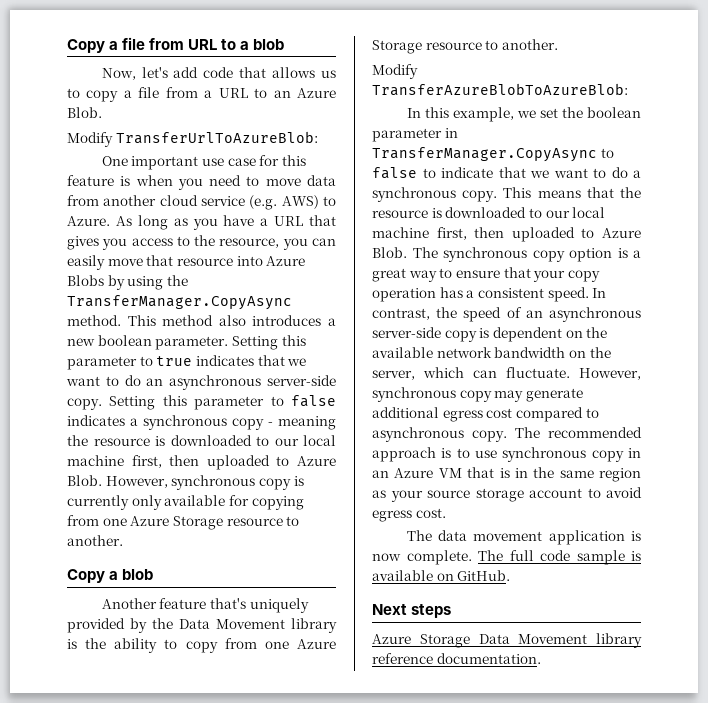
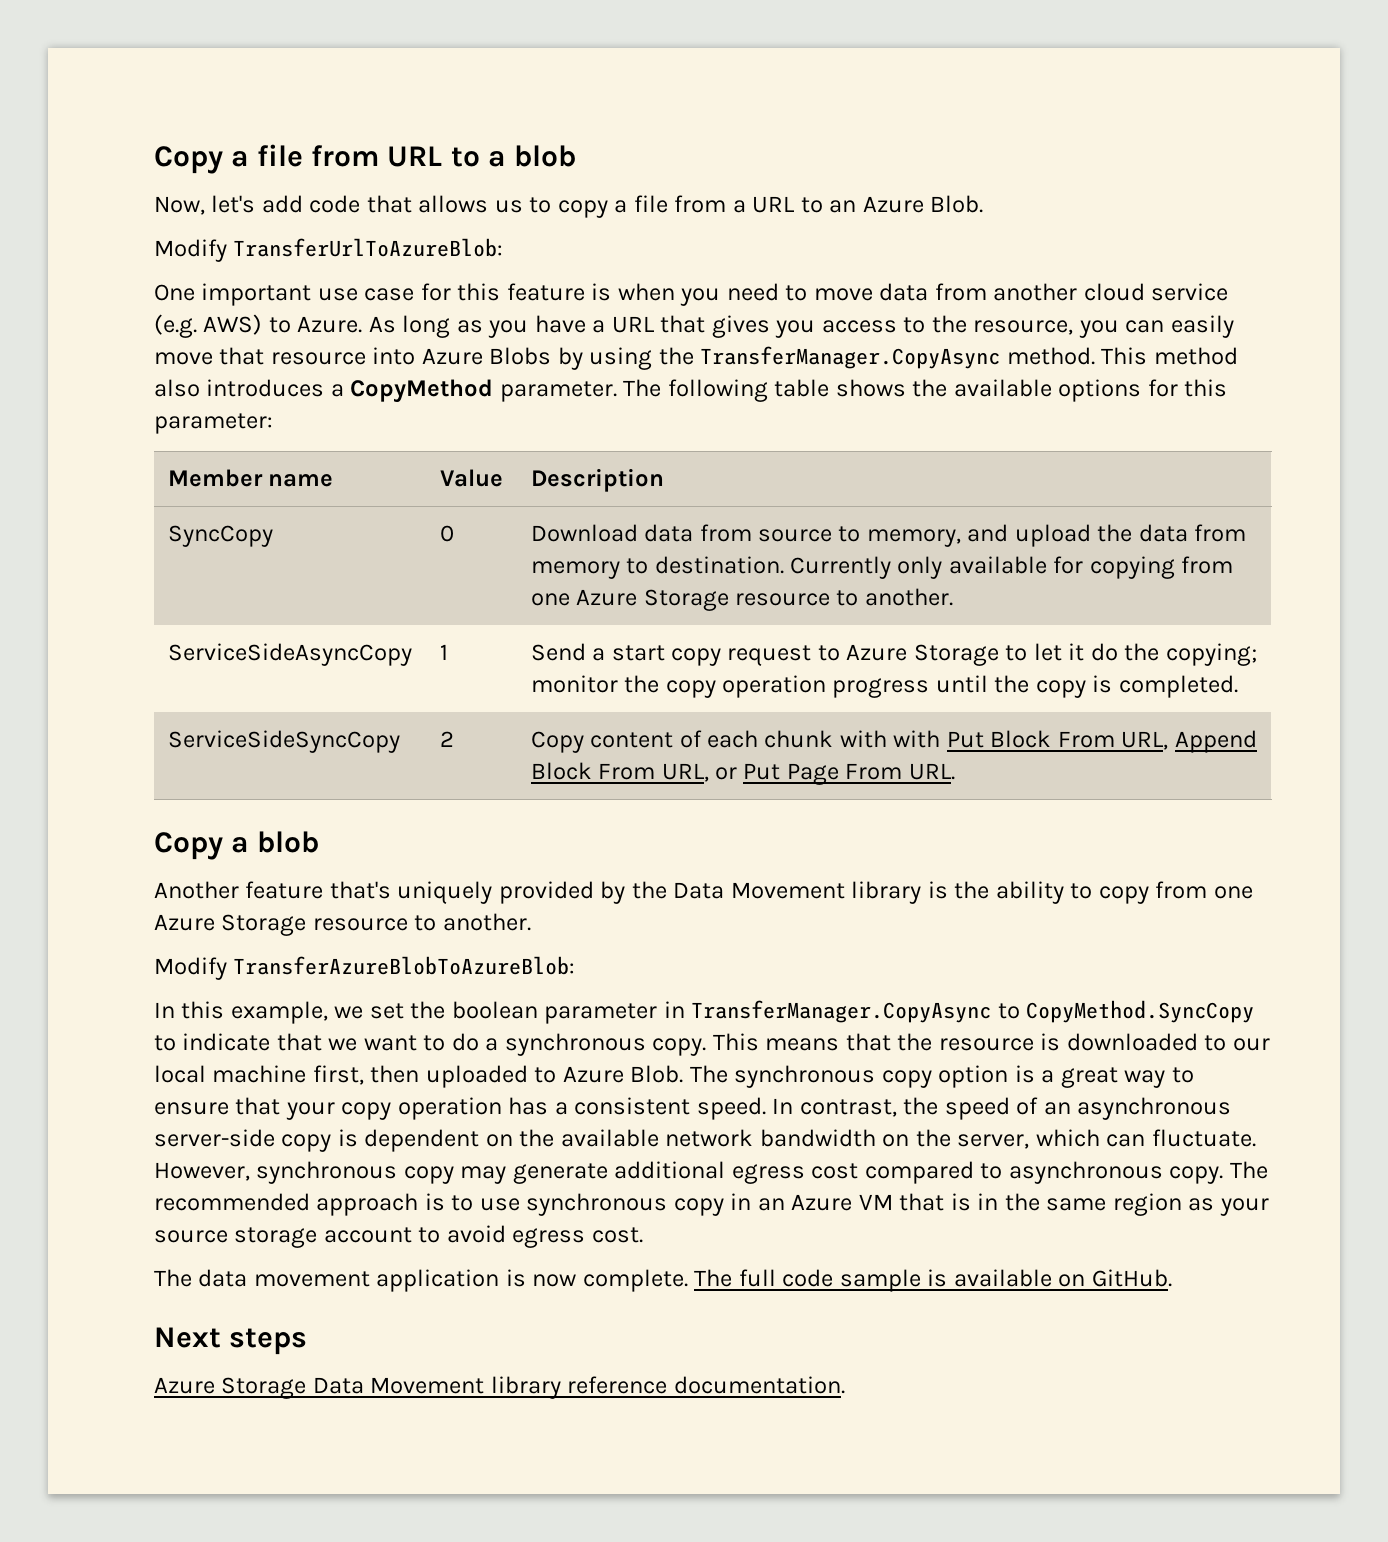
- This method also introduces a new boolean parameter. Setting this parameter to true indicates that we want to do an asynchronous server-side copy. Setting this parameter to false indicates a synchronous copy - meaning the resource is downloaded to our local machine first, then uploaded to Azure Blob. However, synchronous copy is currently only available for copying from one Azure Storage resource to another.
+ This method also introduces a CopyMethod parameter. The following table shows the available options for this parameter:
+ Member name | Value | Description
+ SyncCopy | 0 | Download data from source to memory, and upload the data from memory to destination. Currently only available for copying from one Azure Storage resource to another.
+ ServiceSideAsyncCopy | 1 | Send a start copy request to Azure Storage to let it do the copying; monitor the copy operation progress until the copy is completed.
+ ServiceSideSyncCopy | 2 | Copy content of each chunk with with Put Block From URL, Append Block From URL, or Put Page From URL.
- In this example, we set the boolean parameter in TransferManager.CopyAsync to false to indicate that we want to do a synchronous copy.
+ In this example, we set the boolean parameter in TransferManager.CopyAsync to CopyMethod.SyncCopy to indicate that we want to do a synchronous copy.

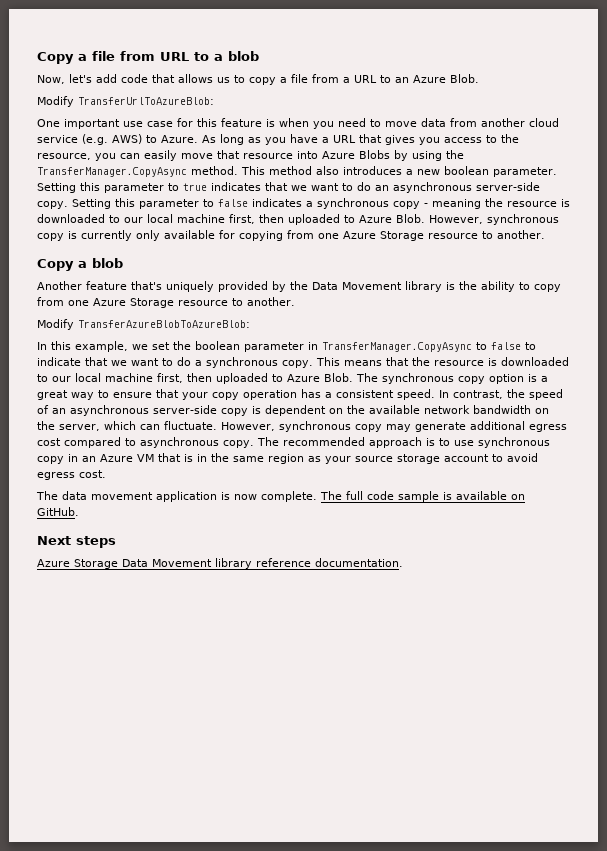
- This method also introduces a CopyMethod parameter. The following table shows the available options for this parameter:
- Member name | Value | Description
- SyncCopy | 0 | Download data from source to memory, and upload the data from memory to destination. Currently only available for copying from one Azure Storage resource to another.
+ This method also introduces a new boolean parameter. Setting this parameter to true indicates that we want to do an asynchronous server-side copy. Setting this parameter to false indicates a synchronous copy - meaning the resource is downloaded to our local machine first, then uploaded to Azure Blob. However, synchronous copy is currently only available for copying from one Azure Storage resource to another.
- ServiceSideAsyncCopy | 1 | Send a start copy request to Azure Storage to let it do the copying; monitor the copy operation progress until the copy is completed.
- ServiceSideSyncCopy | 2 | Copy content of each chunk with with Put Block From URL, Append Block From URL, or Put Page From URL.
- In this example, we set the boolean parameter in TransferManager.CopyAsync to CopyMethod.SyncCopy to indicate that we want to do a synchronous copy.
+ In this example, we set the boolean parameter in TransferManager.CopyAsync to false to indicate that we want to do a synchronous copy.

